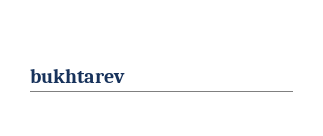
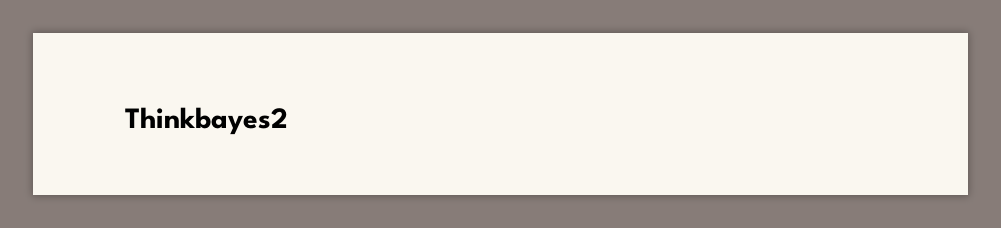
- bukhtarev
+ Thinkbayes2

